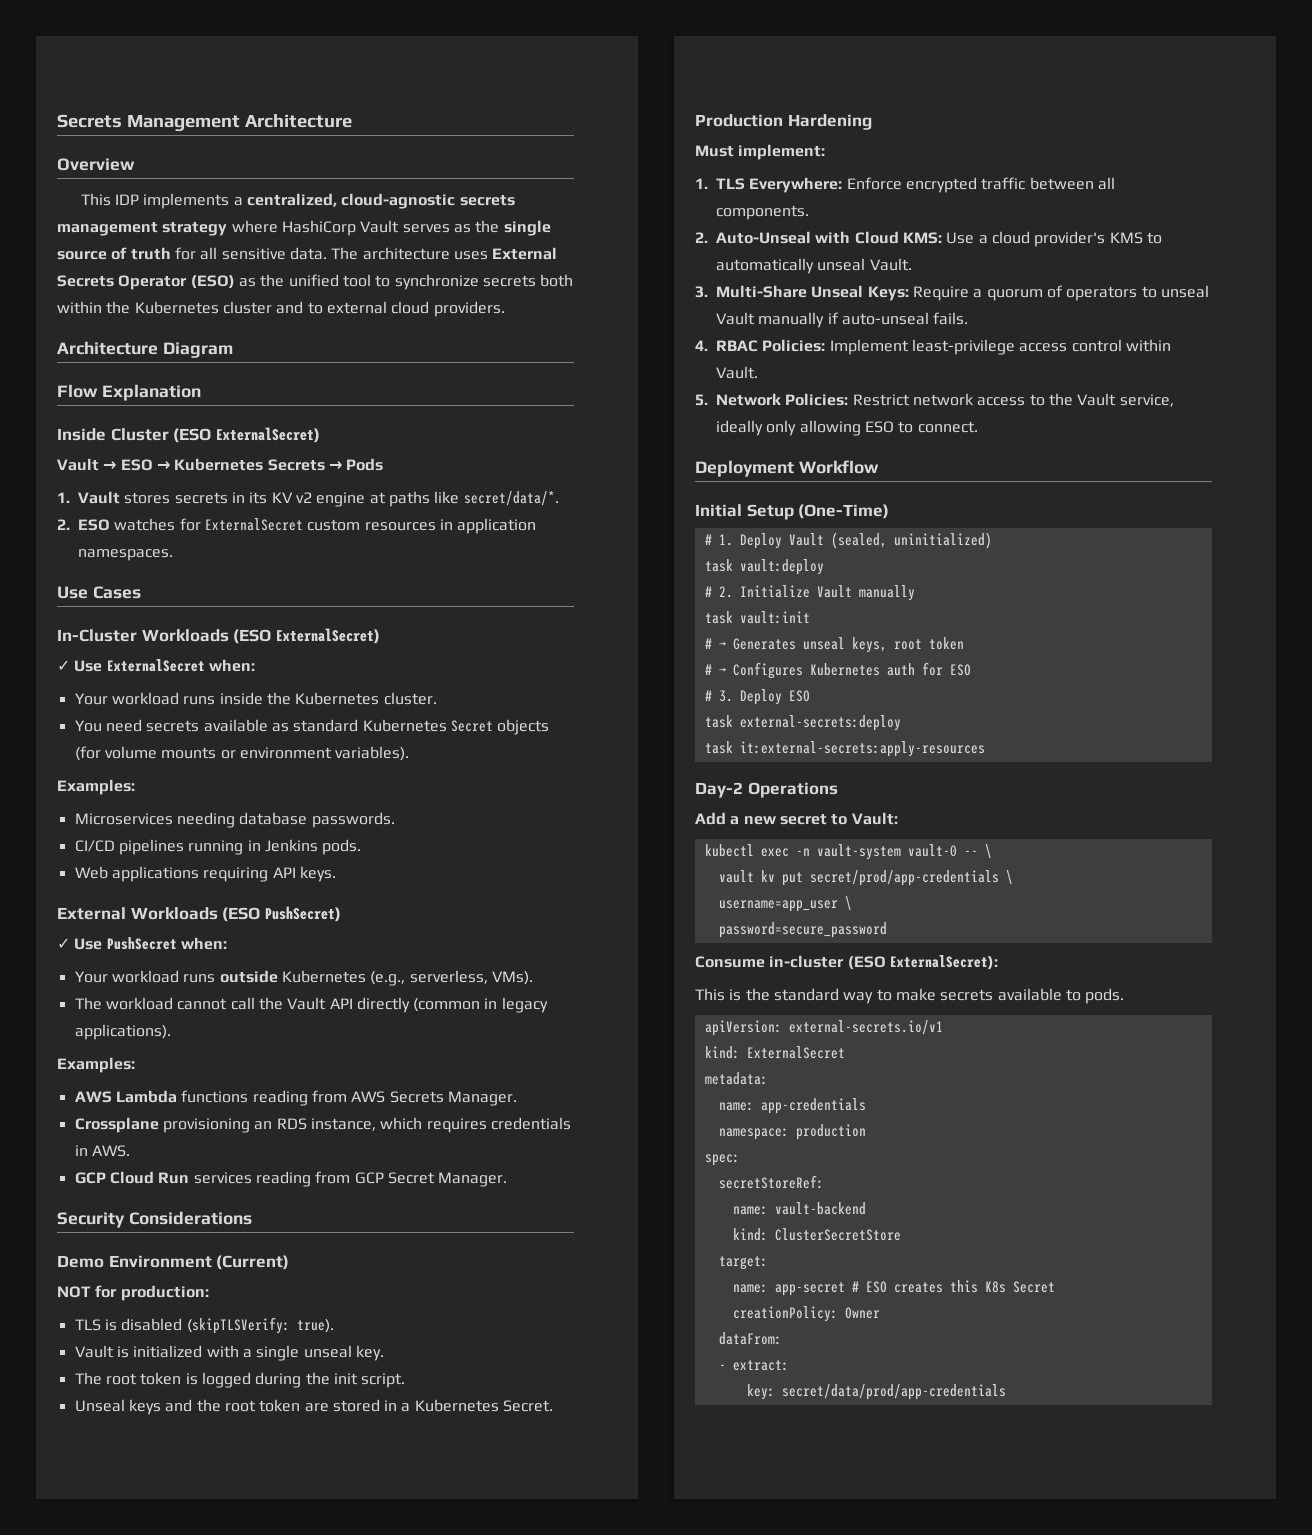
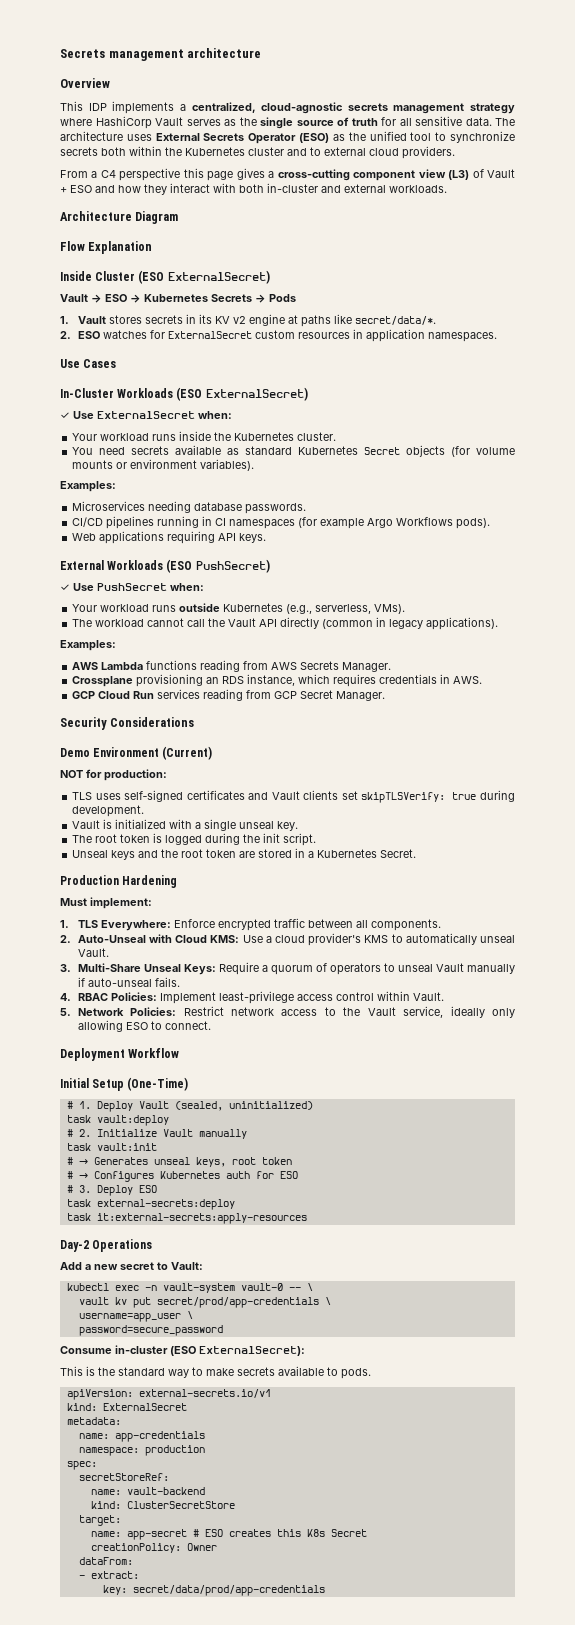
- Secrets Management Architecture
+ Secrets management architecture
+ From a C4 perspective this page gives a cross-cutting component view (L3) of Vault + ESO and how they interact with both in-cluster and external workloads.
- CI/CD pipelines running in Jenkins pods.
+ CI/CD pipelines running in CI namespaces (for example Argo Workflows pods).
- TLS is disabled (skipTLSVerify: true).
+ TLS uses self‑signed certificates and Vault clients set skipTLSVerify: true during development.

